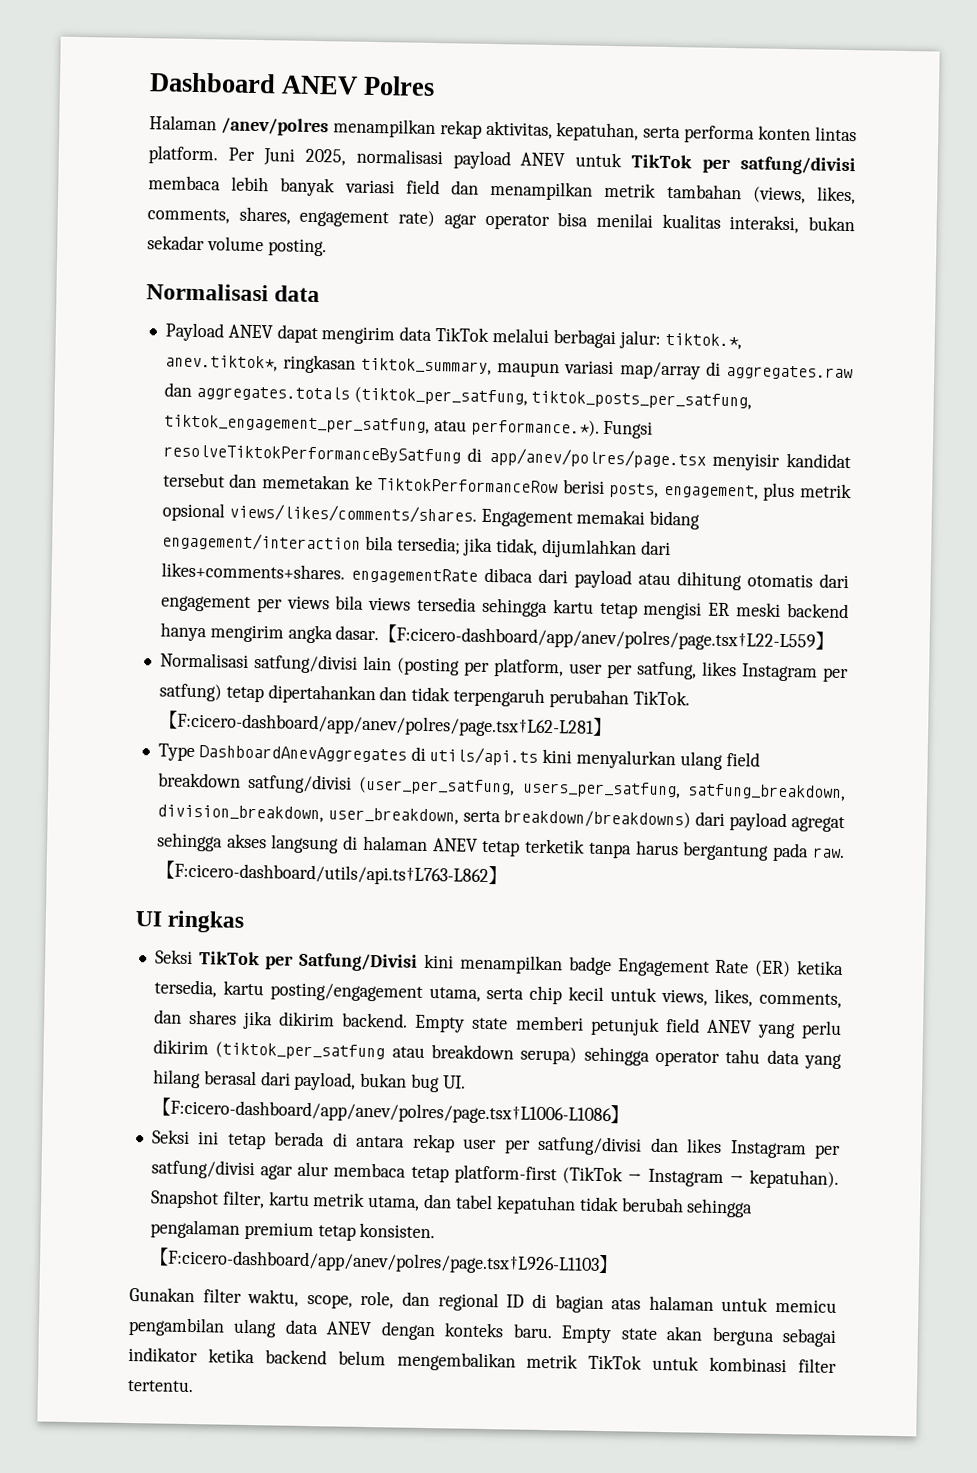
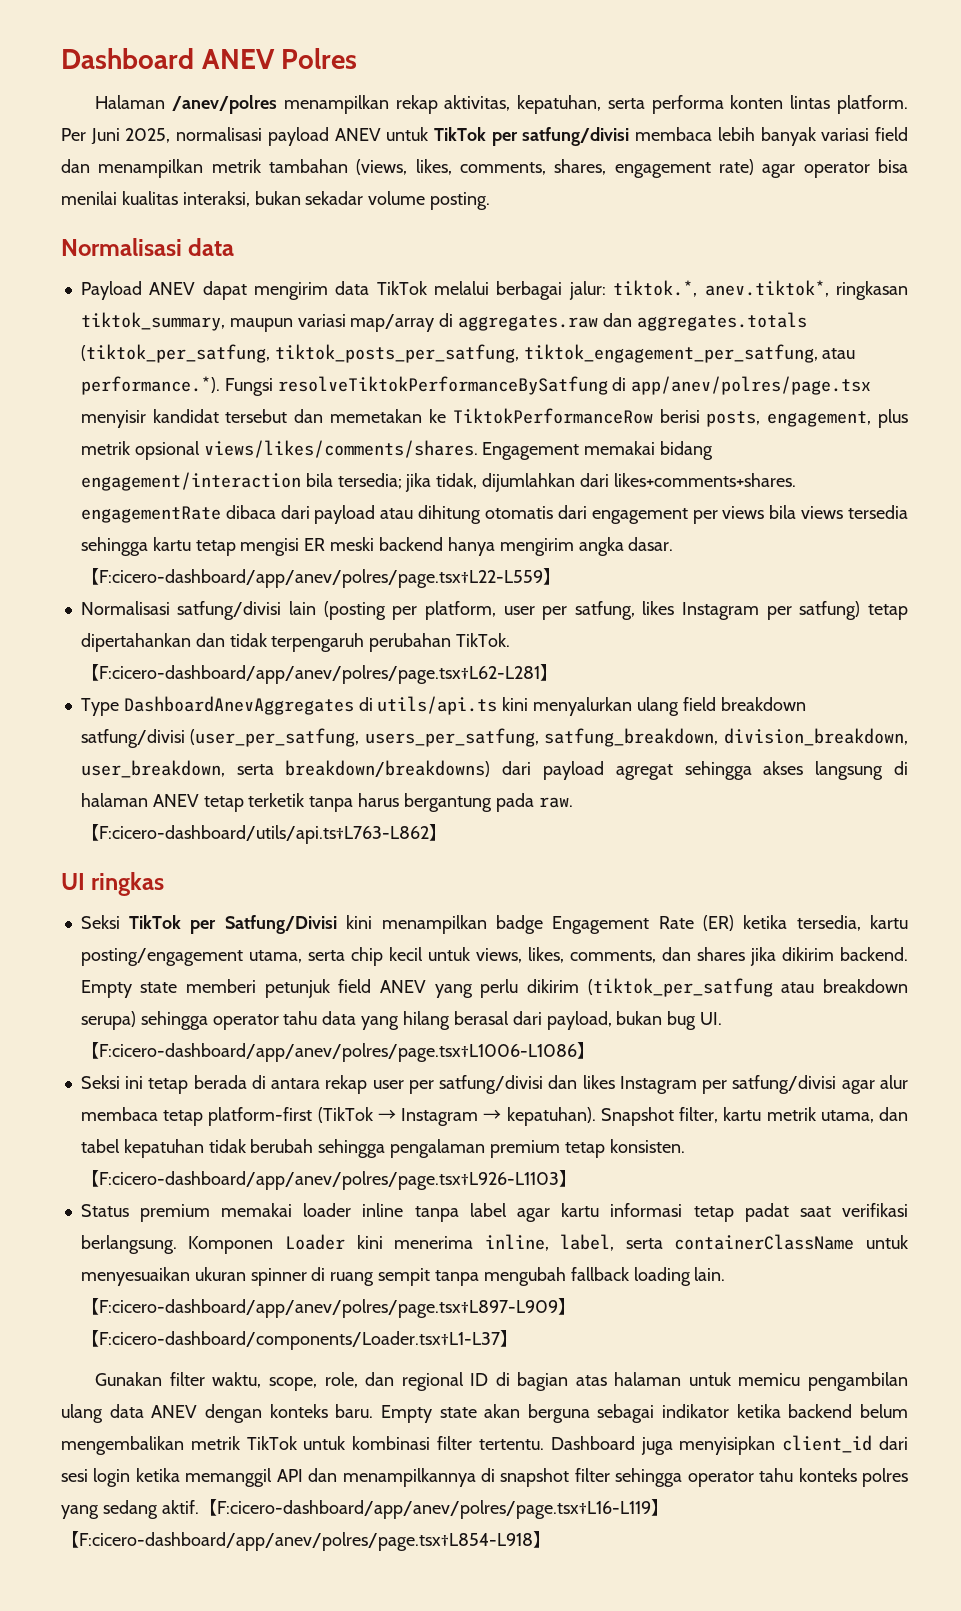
+ Status premium memakai loader inline tanpa label agar kartu informasi tetap padat saat verifikasi berlangsung. Komponen Loader kini menerima inline, label, serta containerClassName untuk menyesuaikan ukuran spinner di ruang sempit tanpa mengubah fallback loading lain.【F:cicero-dashboard/app/anev/polres/page.tsx†L897-L909】【F:cicero-dashboard/components/Loader.tsx†L1-L37】
+ Dashboard juga menyisipkan client_id dari sesi login ketika memanggil API dan menampilkannya di snapshot filter sehingga operator tahu konteks polres yang sedang aktif.【F:cicero-dashboard/app/anev/polres/page.tsx†L16-L119】【F:cicero-dashboard/app/anev/polres/page.tsx†L854-L918】

